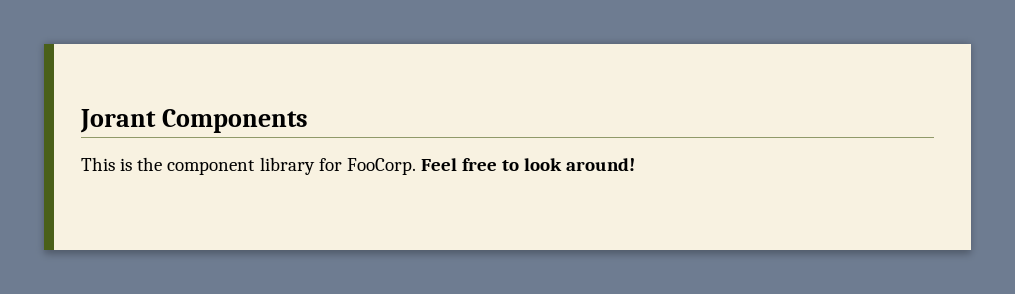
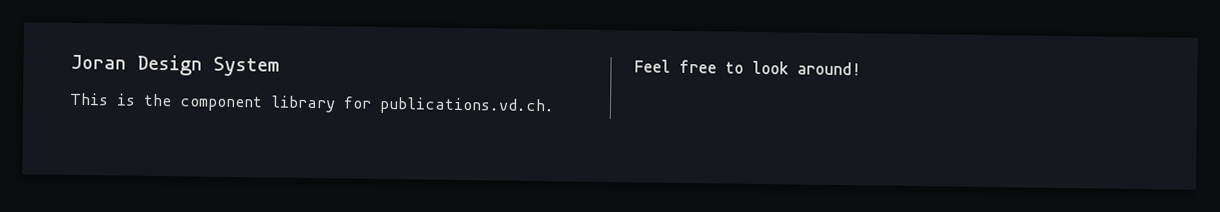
- Jorant Components
+ Joran Design System
- This is the component library for FooCorp. Feel free to look around!
+ This is the component library for publications.vd.ch. Feel free to look around!

